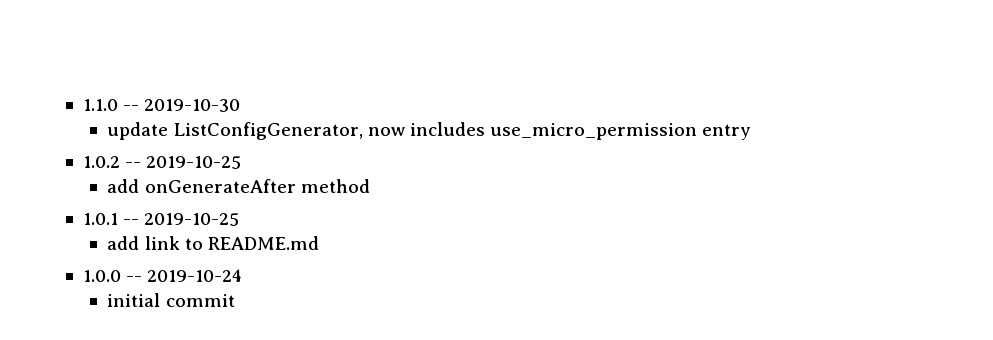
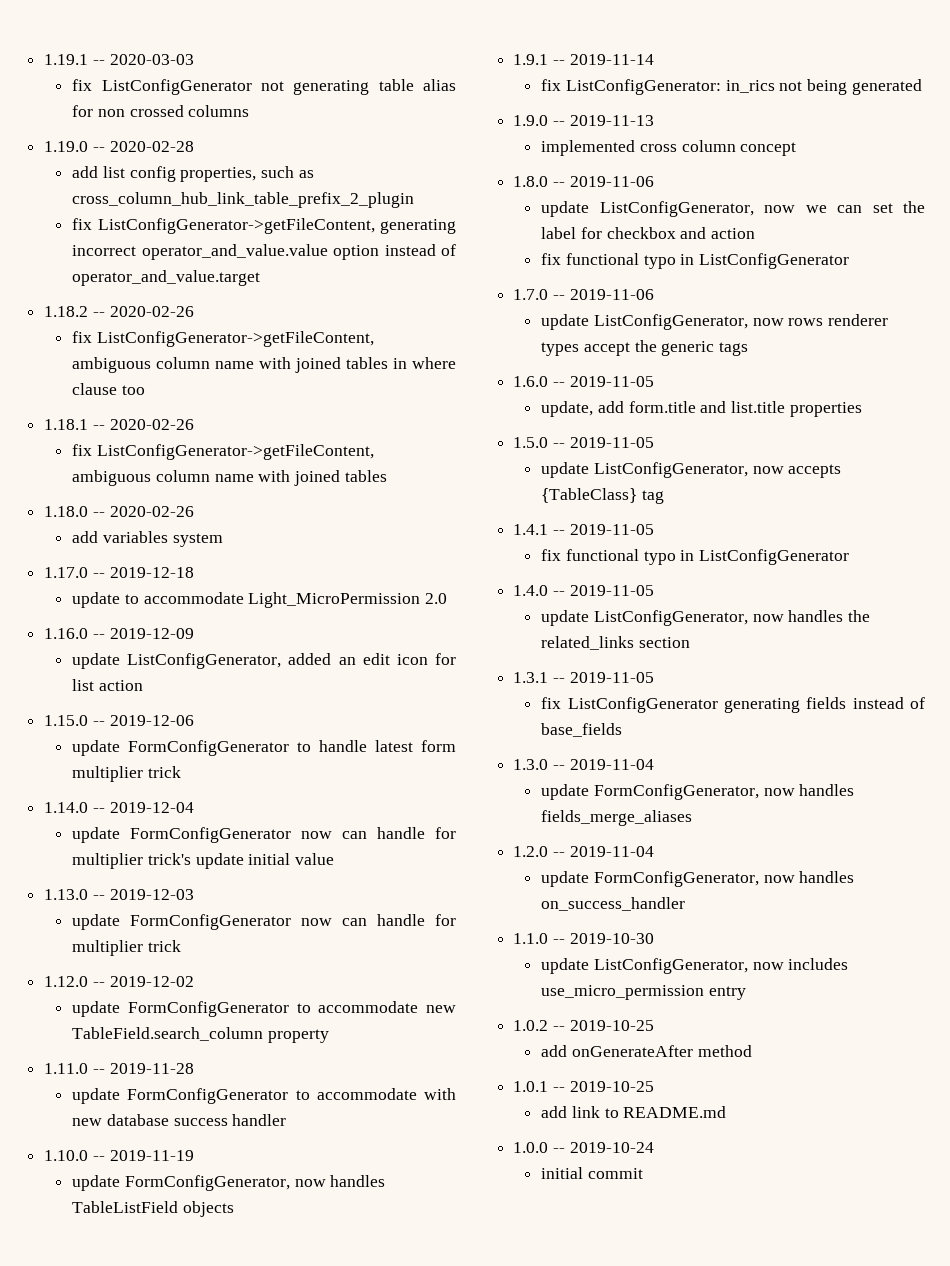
+ 1.19.1 -- 2020-03-03
+ fix ListConfigGenerator not generating table alias for non crossed columns
+ 1.19.0 -- 2020-02-28
+ add list config properties, such as cross_column_hub_link_table_prefix_2_plugin
+ fix ListConfigGenerator->getFileContent, generating incorrect operator_and_value.value option instead of operator_and_value.target
+ 1.18.2 -- 2020-02-26
+ fix ListConfigGenerator->getFileContent, ambiguous column name with joined tables in where clause too
+ 1.18.1 -- 2020-02-26
+ fix ListConfigGenerator->getFileContent, ambiguous column name with joined tables
+ 1.18.0 -- 2020-02-26
+ add variables system
+ 1.17.0 -- 2019-12-18
+ update to accommodate Light_MicroPermission 2.0
+ 1.16.0 -- 2019-12-09
+ update ListConfigGenerator, added an edit icon for list action
+ 1.15.0 -- 2019-12-06
+ update FormConfigGenerator to handle latest form multiplier trick
+ 1.14.0 -- 2019-12-04
+ update FormConfigGenerator now can handle for multiplier trick's update initial value
+ 1.13.0 -- 2019-12-03
+ update FormConfigGenerator now can handle for multiplier trick
+ 1.12.0 -- 2019-12-02
+ update FormConfigGenerator to accommodate new TableField.search_column property
+ 1.11.0 -- 2019-11-28
+ update FormConfigGenerator to accommodate with new database success handler
+ 1.10.0 -- 2019-11-19
+ update FormConfigGenerator, now handles TableListField objects
+ 1.9.1 -- 2019-11-14
+ fix ListConfigGenerator: in_rics not being generated
+ 1.9.0 -- 2019-11-13
+ implemented cross column concept
+ 1.8.0 -- 2019-11-06
+ update ListConfigGenerator, now we can set the label for checkbox and action
+ fix functional typo in ListConfigGenerator
+ 1.7.0 -- 2019-11-06
+ update ListConfigGenerator, now rows renderer types accept the generic tags
+ 1.6.0 -- 2019-11-05
+ update, add form.title and list.title properties
+ 1.5.0 -- 2019-11-05
+ update ListConfigGenerator, now accepts {TableClass} tag
+ 1.4.1 -- 2019-11-05
+ fix functional typo in ListConfigGenerator
+ 1.4.0 -- 2019-11-05
+ update ListConfigGenerator, now handles the related_links section
+ 1.3.1 -- 2019-11-05
+ fix ListConfigGenerator generating fields instead of base_fields
+ 1.3.0 -- 2019-11-04
+ update FormConfigGenerator, now handles fields_merge_aliases
+ 1.2.0 -- 2019-11-04
+ update FormConfigGenerator, now handles on_success_handler

